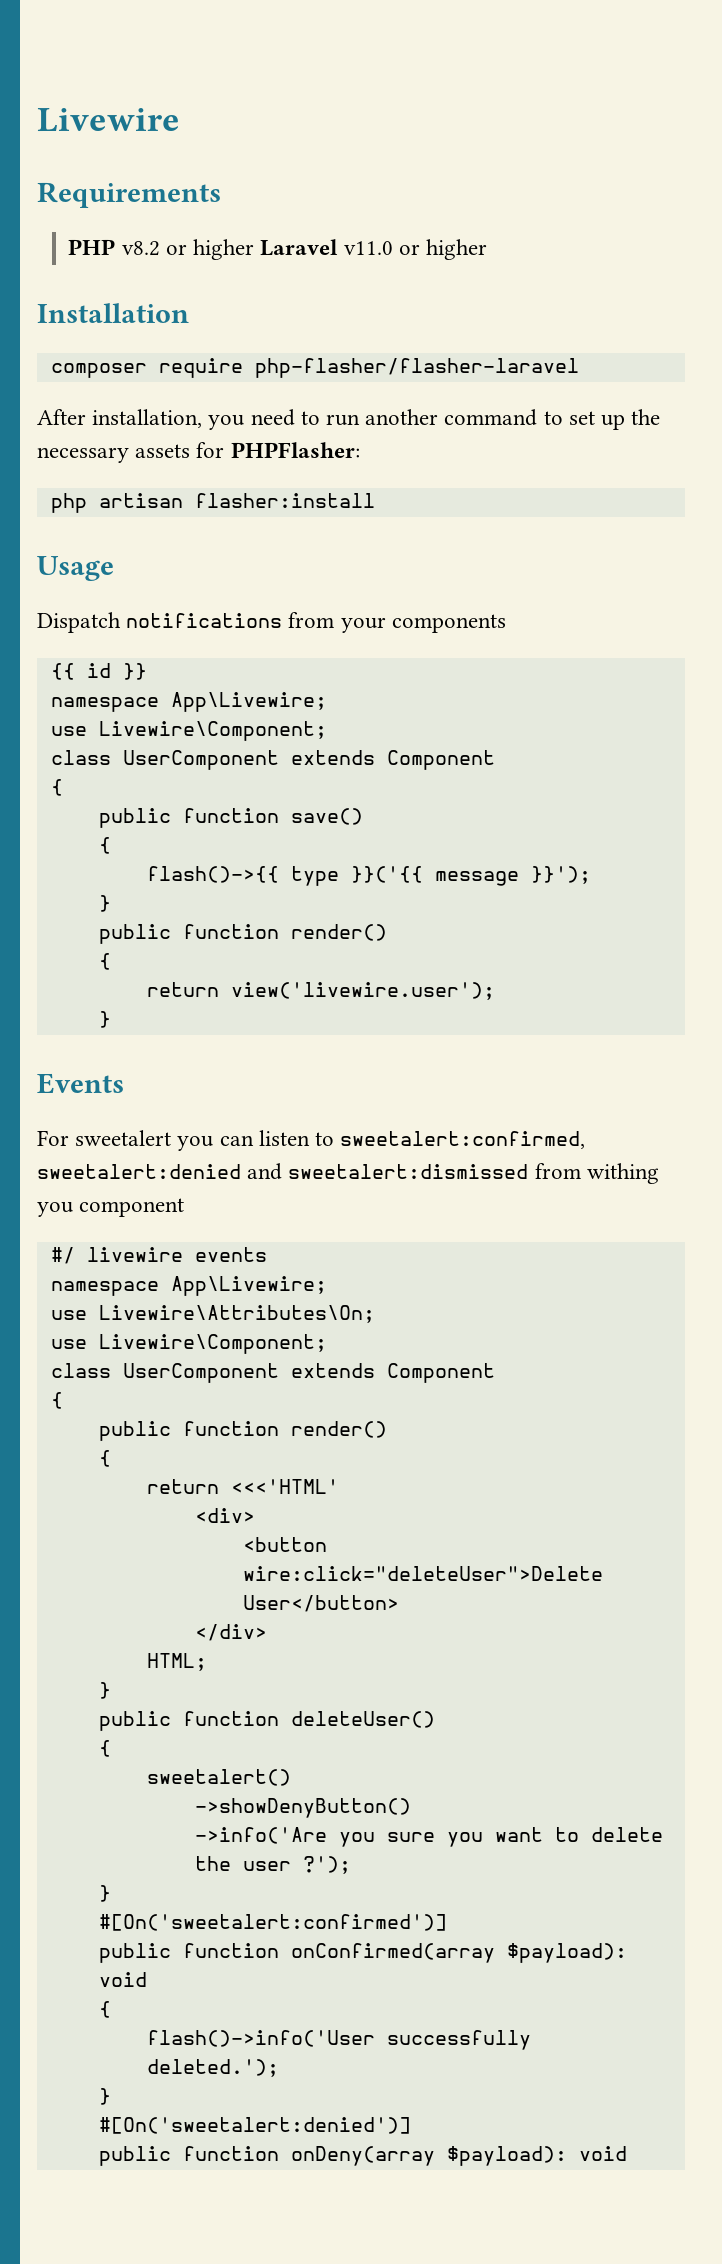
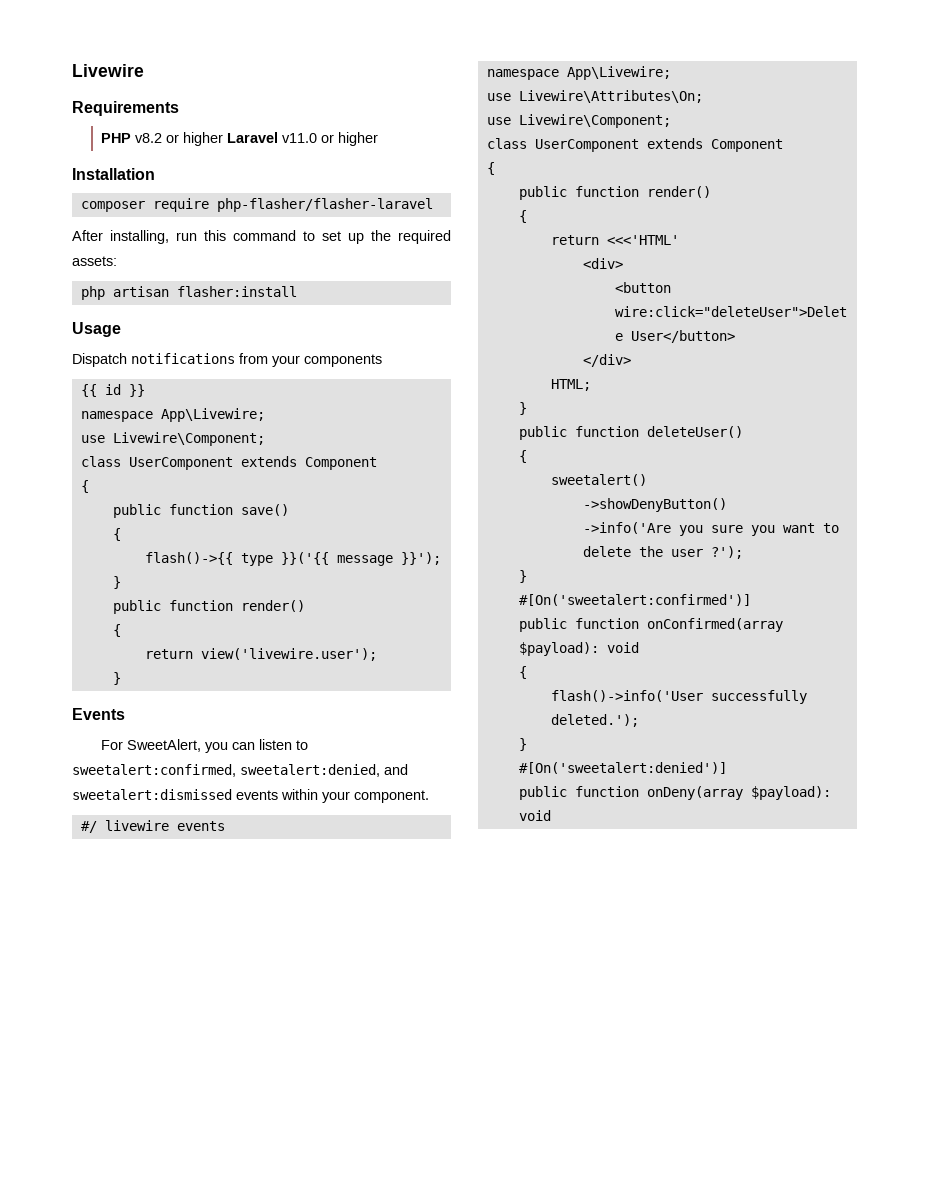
- After installation, you need to run another command to set up the necessary assets for PHPFlasher:
+ After installing, run this command to set up the required assets:
- For sweetalert you can listen to sweetalert:confirmed, sweetalert:denied and sweetalert:dismissed from withing you component
+ For SweetAlert, you can listen to sweetalert:confirmed, sweetalert:denied, and sweetalert:dismissed events within your component.

